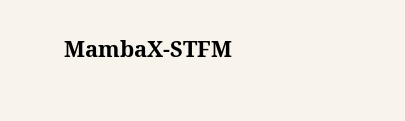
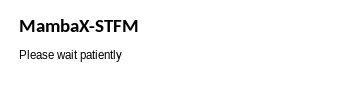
+ Please wait patiently

